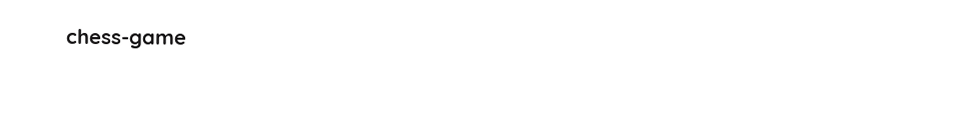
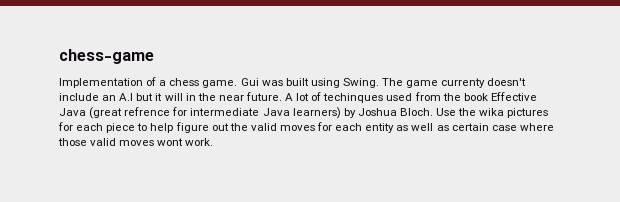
+ Implementation of a chess game. Gui was built using Swing. The game currenty doesn't include an A.I but it will in the near future. A lot of techinques used from the book Effective Java (great refrence for intermediate Java learners) by Joshua Bloch. Use the wika pictures for each piece to help figure out the valid moves for each entity as well as certain case where those valid moves wont work.

